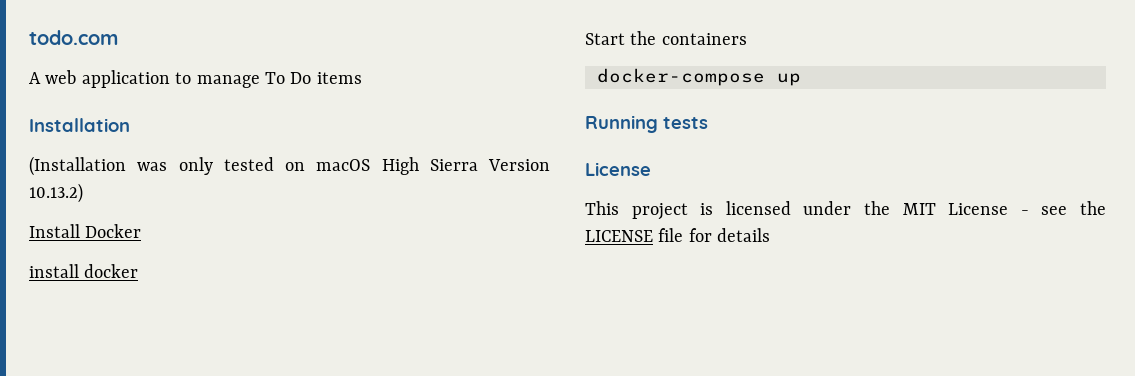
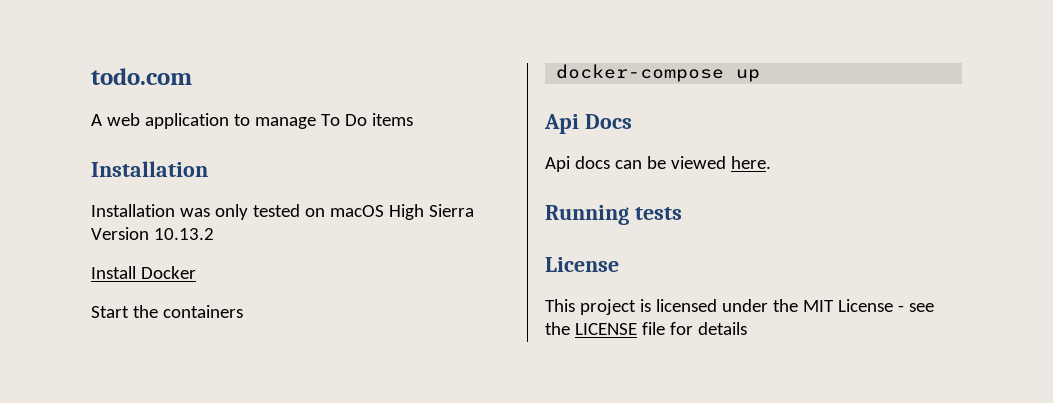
- (Installation was only tested on macOS High Sierra Version 10.13.2)
+ Installation was only tested on macOS High Sierra Version 10.13.2
- install docker
+ Api Docs
+ Api docs can be viewed here.

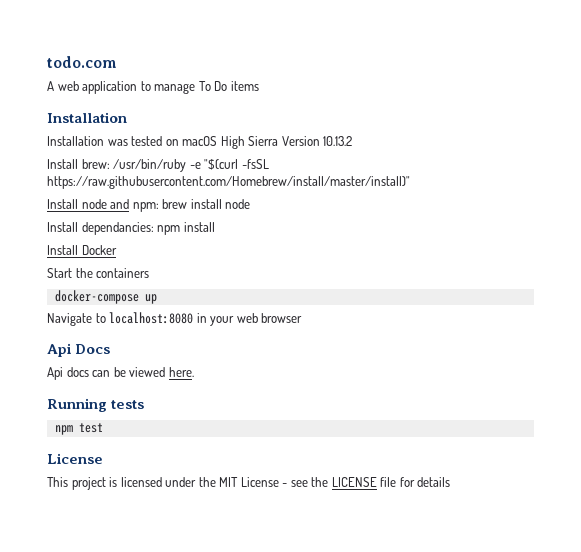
- Installation was only tested on macOS High Sierra Version 10.13.2
+ Installation was tested on macOS High Sierra Version 10.13.2
+ Install brew: /usr/bin/ruby -e "$(curl -fsSL https://raw.githubusercontent.com/Homebrew/install/master/install)"
+ Install node and npm: brew install node
+ Install dependancies: npm install
+ Navigate to localhost:8080 in your web browser
+ npm test

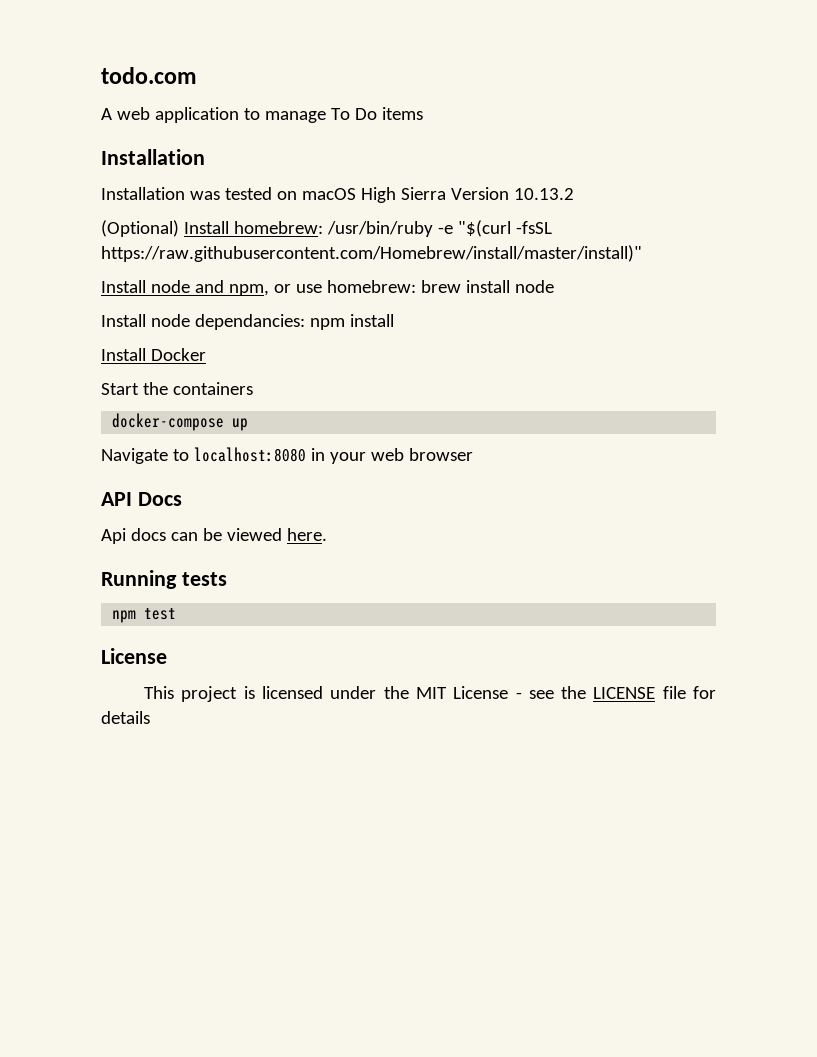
- Install brew: /usr/bin/ruby -e "$(curl -fsSL https://raw.githubusercontent.com/Homebrew/install/master/install)"
+ (Optional) Install homebrew: /usr/bin/ruby -e "$(curl -fsSL https://raw.githubusercontent.com/Homebrew/install/master/install)"
- Install node and npm: brew install node
+ Install node and npm, or use homebrew: brew install node
- Install dependancies: npm install
+ Install node dependancies: npm install
- Api Docs
+ API Docs

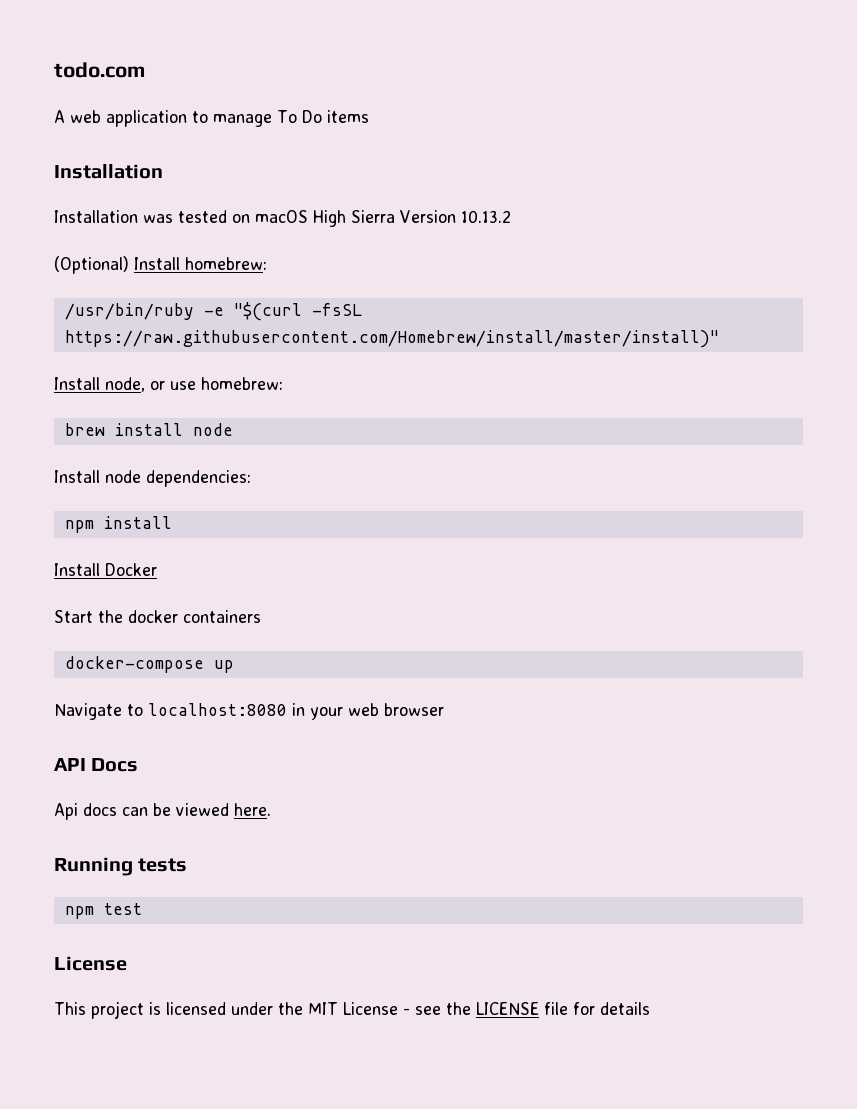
- (Optional) Install homebrew: /usr/bin/ruby -e "$(curl -fsSL https://raw.githubusercontent.com/Homebrew/install/master/install)"
+ (Optional) Install homebrew:
+ /usr/bin/ruby -e "$(curl -fsSL https://raw.githubusercontent.com/Homebrew/install/master/install)"
- Install node and npm, or use homebrew: brew install node
+ Install node, or use homebrew:
+ brew install node
- Install node dependancies: npm install
+ Install node dependencies:
+ npm install
- Start the containers
+ Start the docker containers

